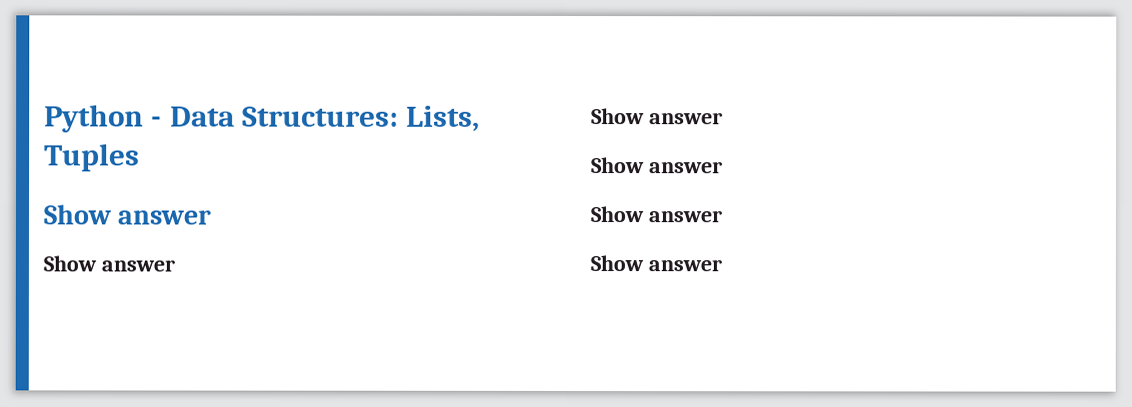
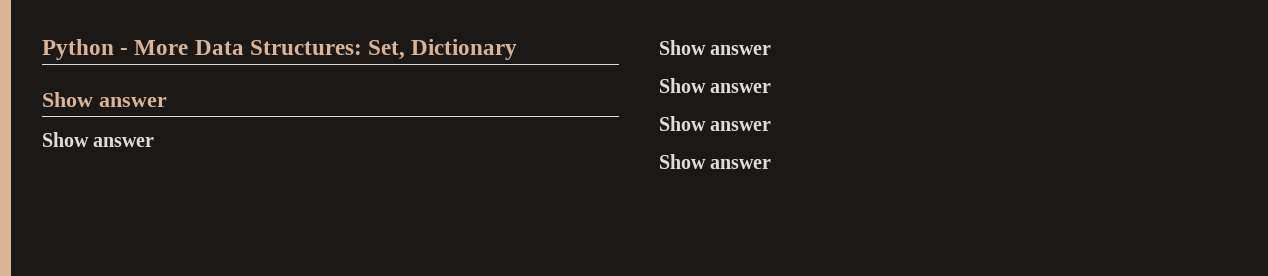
- Python - Data Structures: Lists, Tuples
+ Python - More Data Structures: Set, Dictionary

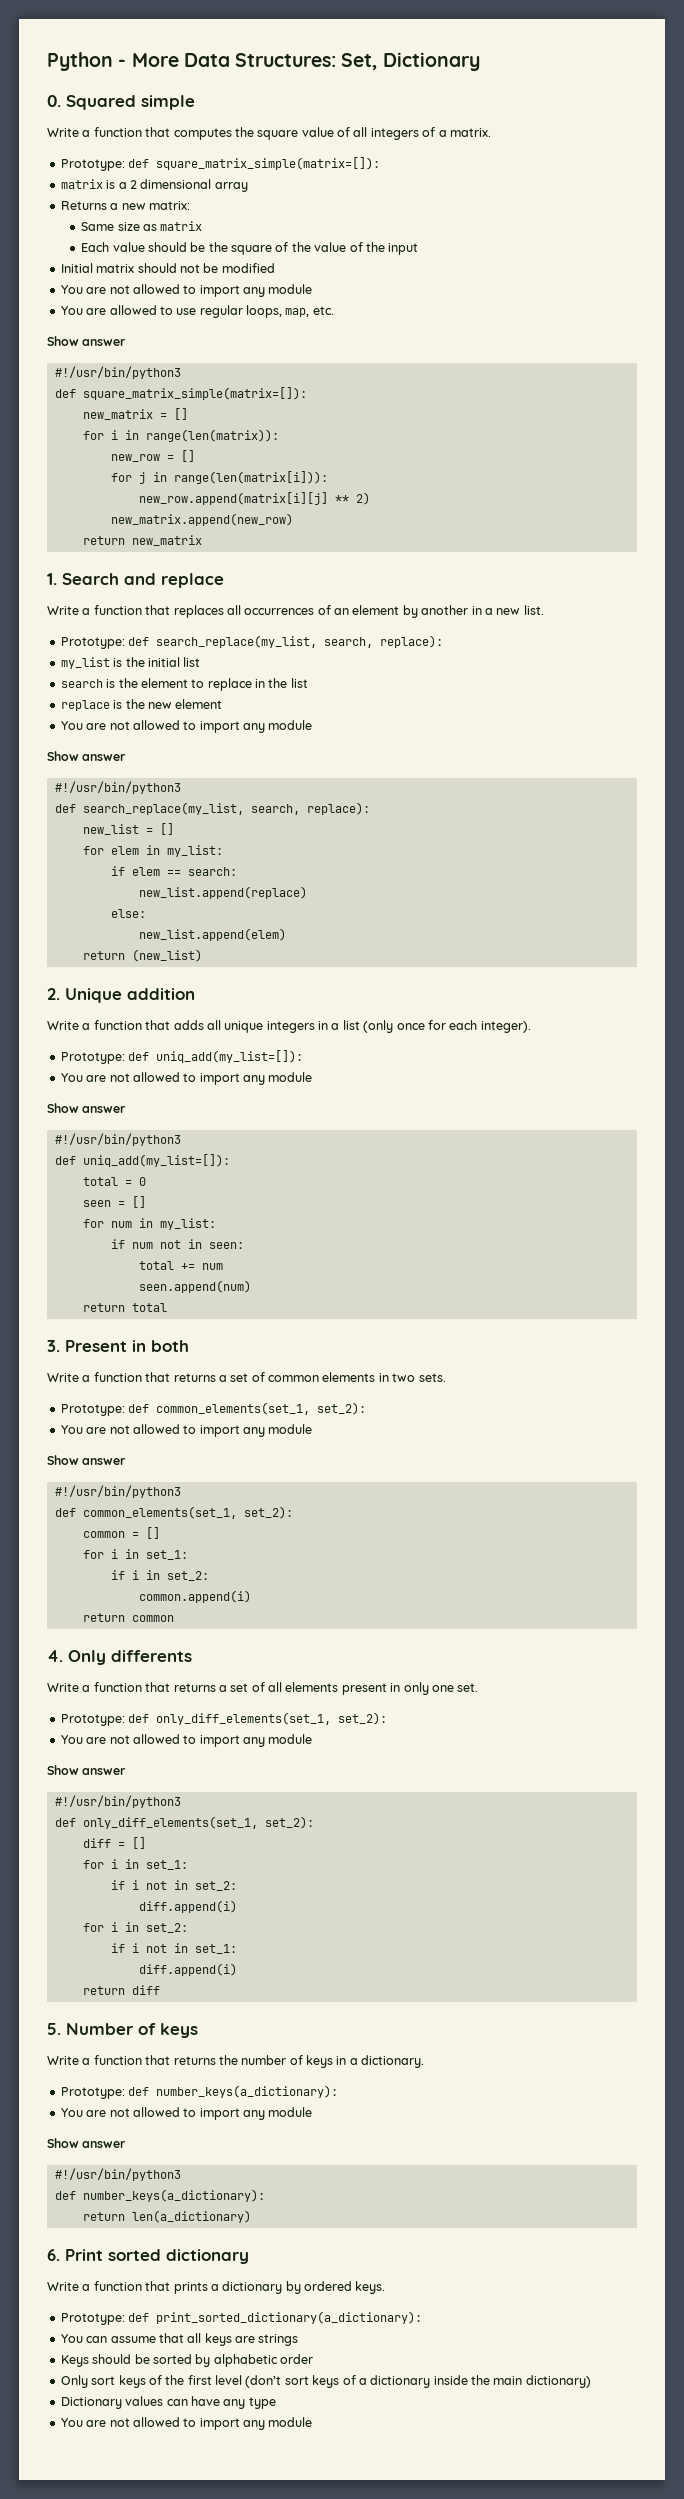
  Python - More Data Structures: Set, Dictionary
+ 0. Squared simple
+ Write a function that computes the square value of all integers of a matrix.
+ Prototype: def square_matrix_simple(matrix=[]):
+ matrix is a 2 dimensional array
+ Returns a new matrix:
+ Same size as matrix
+ Each value should be the square of the value of the input
+ Initial matrix should not be modified
+ You are not allowed to import any module
+ You are allowed to use regular loops, map, etc.
  Show answer
+ #!/usr/bin/python3
+ def square_matrix_simple(matrix=[]):
+ new_matrix = []
+ for i in range(len(matrix)):
+ new_row = []
+ for j in range(len(matrix[i])):
+ new_row.append(matrix[i][j] ** 2)
+ new_matrix.append(new_row)
+ return new_matrix
+ 1. Search and replace
+ Write a function that replaces all occurrences of an element by another in a new list.
+ Prototype: def search_replace(my_list, search, replace):
+ my_list is the initial list
+ search is the element to replace in the list
+ replace is the new element
+ You are not allowed to import any module
  Show answer
+ #!/usr/bin/python3
+ def search_replace(my_list, search, replace):
+ new_list = []
+ for elem in my_list:
+ if elem == search:
+ new_list.append(replace)
+ else:
+ new_list.append(elem)
+ return (new_list)
+ 2. Unique addition
+ Write a function that adds all unique integers in a list (only once for each integer).
+ Prototype: def uniq_add(my_list=[]):
+ You are not allowed to import any module
  Show answer
+ #!/usr/bin/python3
+ def uniq_add(my_list=[]):
+ total = 0
+ seen = []
+ for num in my_list:
+ if num not in seen:
+ total += num
+ seen.append(num)
+ return total
+ 3. Present in both
+ Write a function that returns a set of common elements in two sets.
+ Prototype: def common_elements(set_1, set_2):
+ You are not allowed to import any module
  Show answer
+ #!/usr/bin/python3
+ def common_elements(set_1, set_2):
+ common = []
+ for i in set_1:
+ if i in set_2:
+ common.append(i)
+ return common
+ 4. Only differents
+ Write a function that returns a set of all elements present in only one set.
+ Prototype: def only_diff_elements(set_1, set_2):
+ You are not allowed to import any module
  Show answer
+ #!/usr/bin/python3
+ def only_diff_elements(set_1, set_2):
+ diff = []
+ for i in set_1:
+ if i not in set_2:
+ diff.append(i)
+ for i in set_2:
+ if i not in set_1:
+ diff.append(i)
+ return diff
+ 5. Number of keys
+ Write a function that returns the number of keys in a dictionary.
+ Prototype: def number_keys(a_dictionary):
+ You are not allowed to import any module
  Show answer
+ #!/usr/bin/python3
+ def number_keys(a_dictionary):
+ return len(a_dictionary)
+ 6. Print sorted dictionary
+ Write a function that prints a dictionary by ordered keys.
+ Prototype: def print_sorted_dictionary(a_dictionary):
+ You can assume that all keys are strings
+ Keys should be sorted by alphabetic order
+ Only sort keys of the first level (don’t sort keys of a dictionary inside the main dictionary)
+ Dictionary values can have any type
+ You are not allowed to import any module

